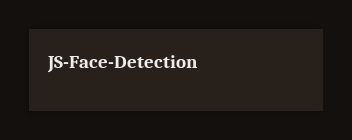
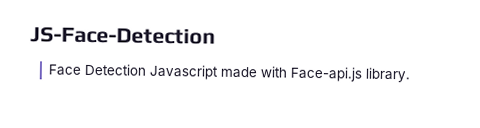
+ Face Detection Javascript made with Face-api.js library.

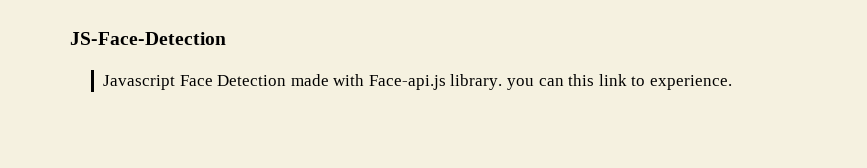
- Face Detection Javascript made with Face-api.js library.
+ Javascript Face Detection made with Face-api.js library. you can this link to experience.

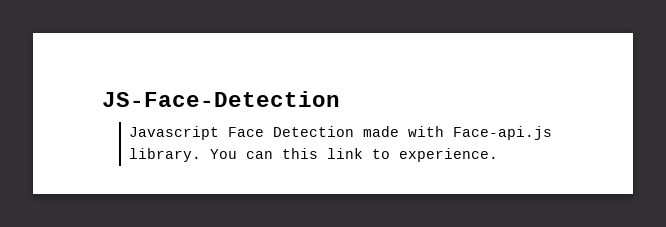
- Javascript Face Detection made with Face-api.js library. you can this link to experience.
+ Javascript Face Detection made with Face-api.js library. You can this link to experience.

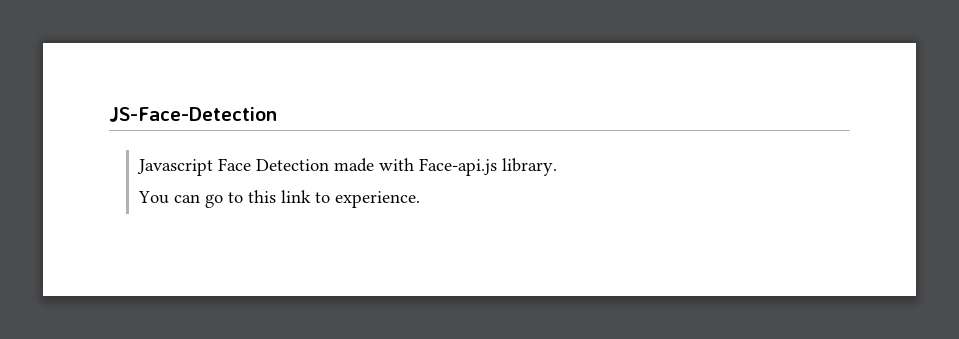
- Javascript Face Detection made with Face-api.js library. You can this link to experience.
+ Javascript Face Detection made with Face-api.js library.
+ You can go to this link to experience.

